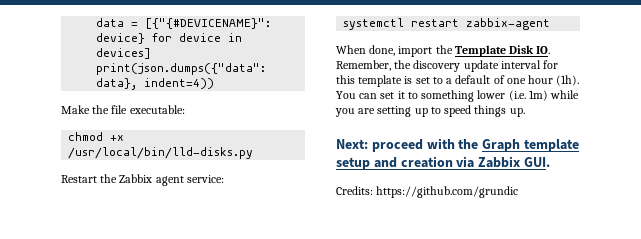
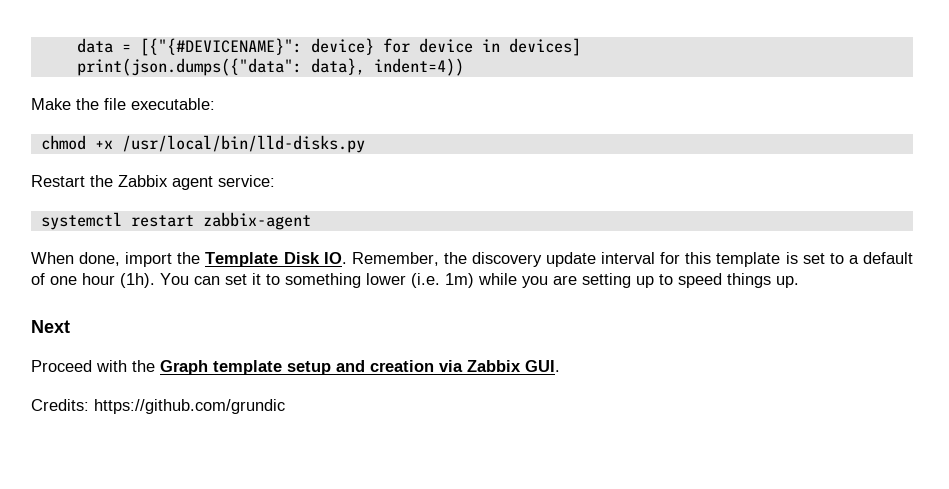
- Next: proceed with the Graph template setup and creation via Zabbix GUI.
+ Next
+ Proceed with the Graph template setup and creation via Zabbix GUI.

